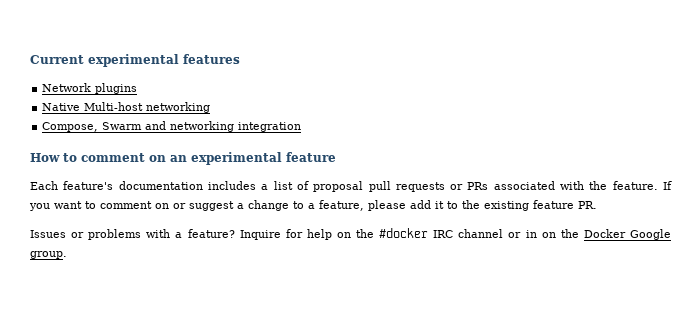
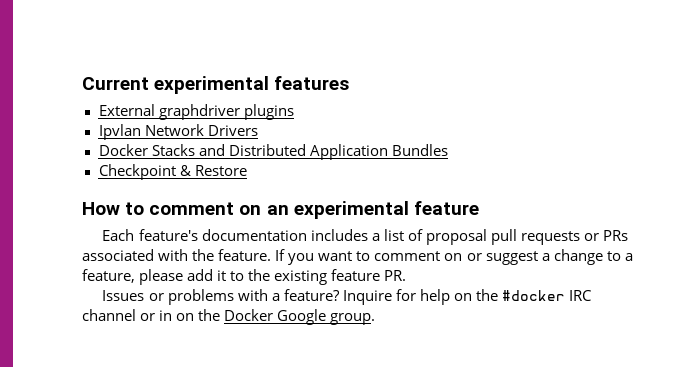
- Network plugins
+ External graphdriver plugins
- Native Multi-host networking
- Compose, Swarm and networking integration
+ Ipvlan Network Drivers
+ Docker Stacks and Distributed Application Bundles
+ Checkpoint & Restore

